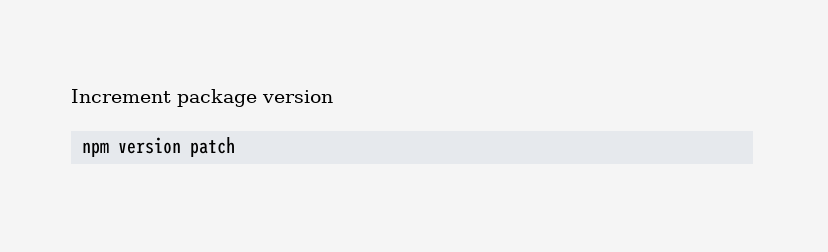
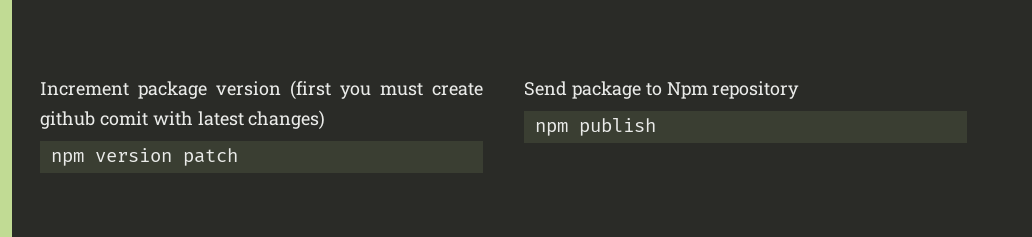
- Increment package version
+ Increment package version (first you must create github comit with latest changes)
  npm version patch
+ Send package to Npm repository
+ npm publish

